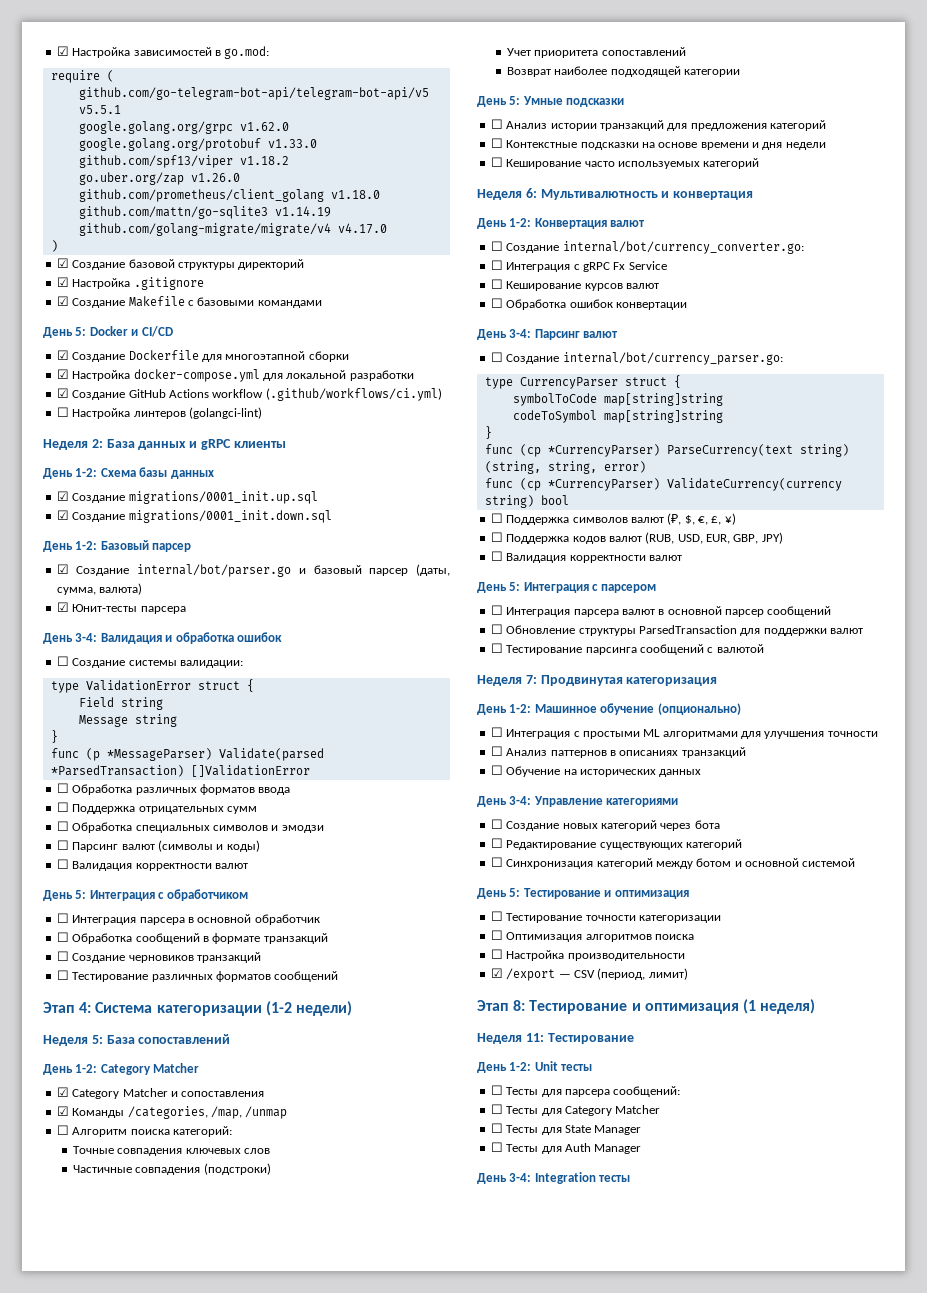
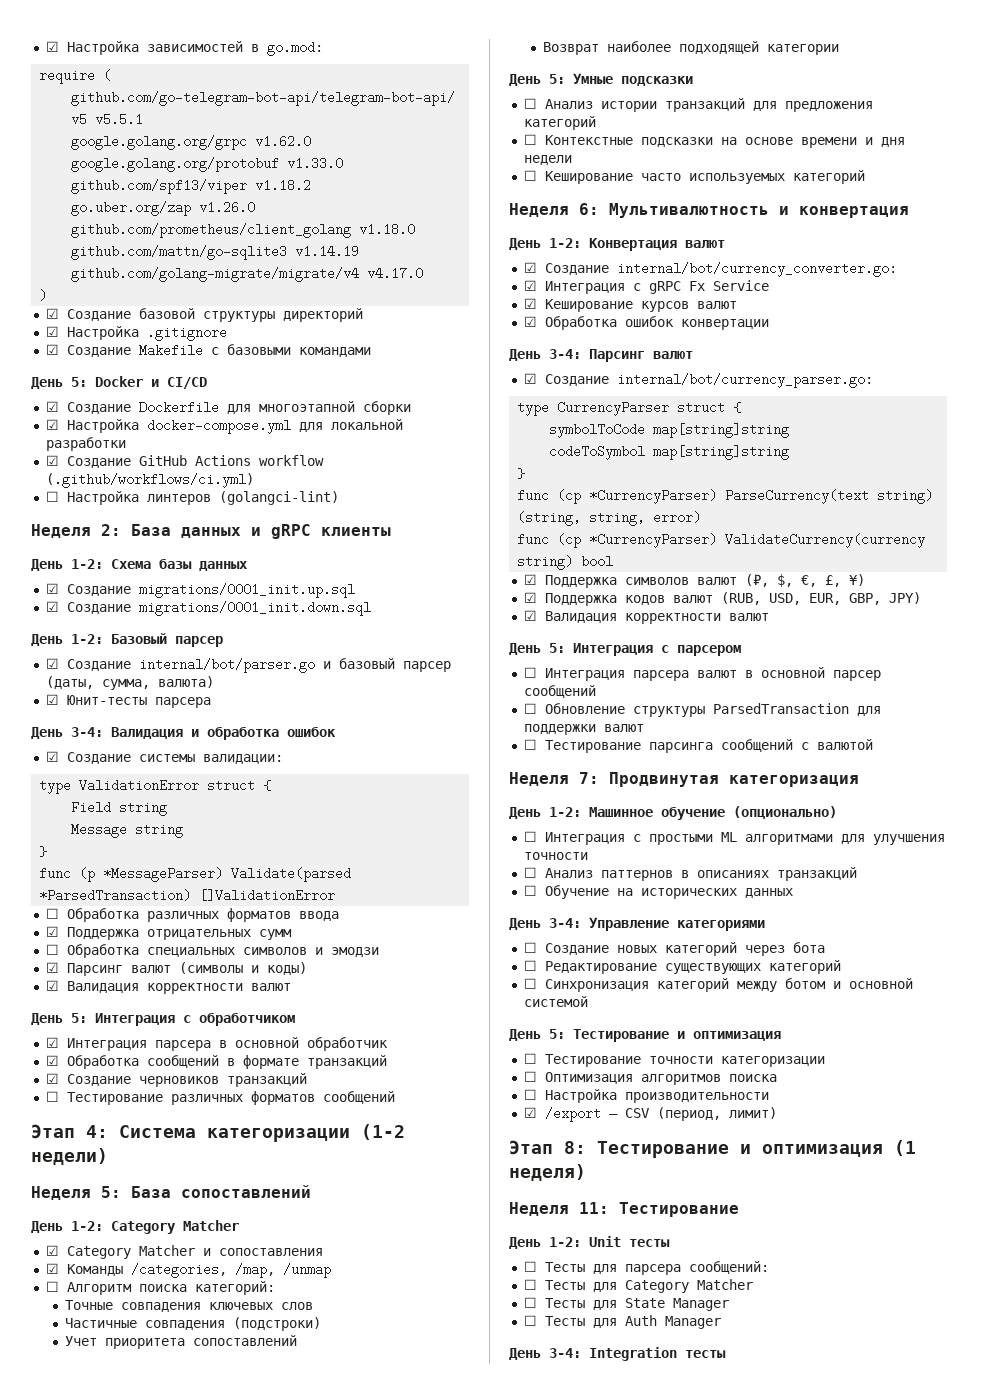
- ☐ Создание системы валидации:
+ ☑ Создание системы валидации:
- ☐ Поддержка отрицательных сумм
+ ☑ Поддержка отрицательных сумм
- ☐ Парсинг валют (символы и коды)
- ☐ Валидация корректности валют
+ ☑ Парсинг валют (символы и коды)
+ ☑ Валидация корректности валют
- ☐ Интеграция парсера в основной обработчик
+ ☑ Интеграция парсера в основной обработчик
- ☐ Обработка сообщений в формате транзакций
+ ☑ Обработка сообщений в формате транзакций
- ☐ Создание черновиков транзакций
+ ☑ Создание черновиков транзакций
- ☐ Создание internal/bot/currency_converter.go:
+ ☑ Создание internal/bot/currency_converter.go:
- ☐ Интеграция с gRPC Fx Service
+ ☑ Интеграция с gRPC Fx Service
- ☐ Кеширование курсов валют
+ ☑ Кеширование курсов валют
- ☐ Обработка ошибок конвертации
+ ☑ Обработка ошибок конвертации
- ☐ Создание internal/bot/currency_parser.go:
+ ☑ Создание internal/bot/currency_parser.go:
- ☐ Поддержка символов валют (₽, $, €, £, ¥)
+ ☑ Поддержка символов валют (₽, $, €, £, ¥)
- ☐ Поддержка кодов валют (RUB, USD, EUR, GBP, JPY)
- ☐ Валидация корректности валют
+ ☑ Поддержка кодов валют (RUB, USD, EUR, GBP, JPY)
+ ☑ Валидация корректности валют

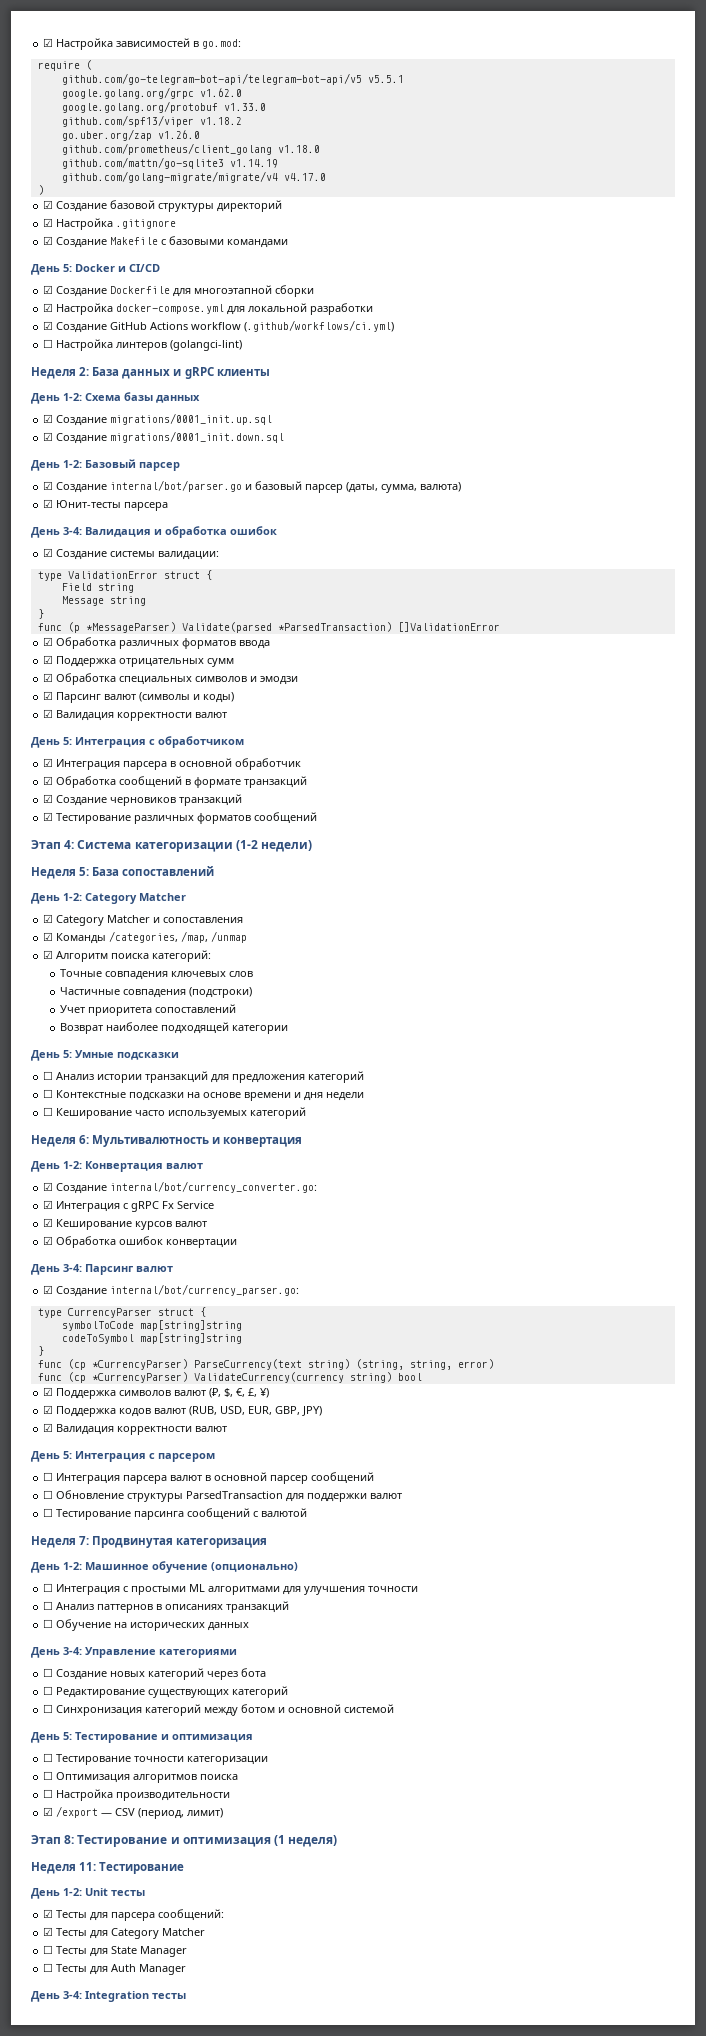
- ☐ Обработка различных форматов ввода
+ ☑ Обработка различных форматов ввода
- ☐ Обработка специальных символов и эмодзи
+ ☑ Обработка специальных символов и эмодзи
- ☐ Тестирование различных форматов сообщений
+ ☑ Тестирование различных форматов сообщений
- ☐ Алгоритм поиска категорий:
+ ☑ Алгоритм поиска категорий:
- ☐ Тесты для парсера сообщений:
+ ☑ Тесты для парсера сообщений:
- ☐ Тесты для Category Matcher
+ ☑ Тесты для Category Matcher

